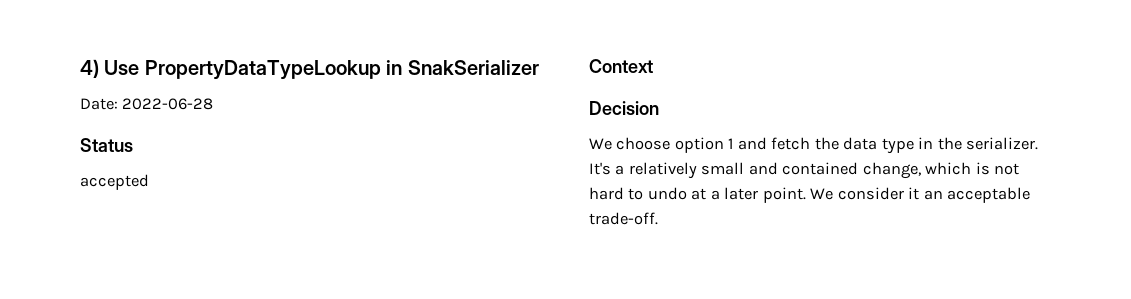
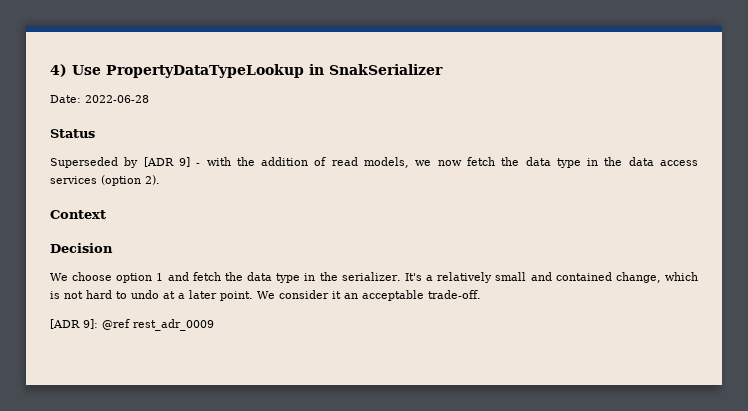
- accepted
+ Superseded by [ADR 9] - with the addition of read models, we now fetch the data type in the data access services (option 2).
+ [ADR 9]: @ref rest_adr_0009

